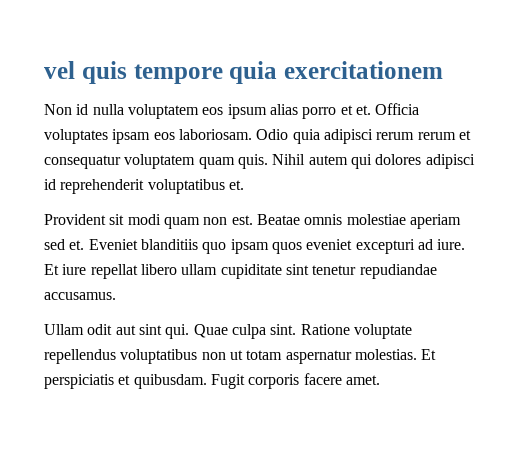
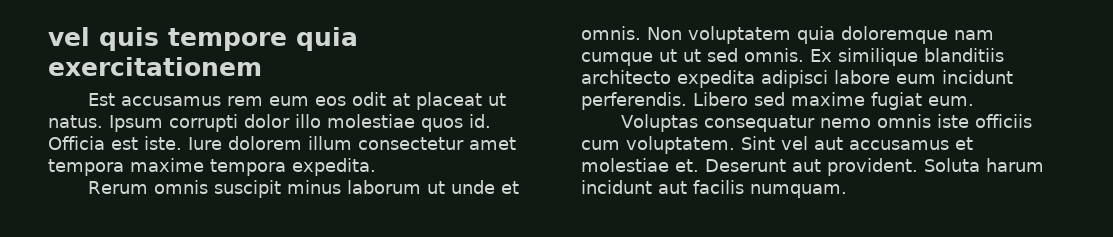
- Non id nulla voluptatem eos ipsum alias porro et et. Officia voluptates ipsam eos laboriosam. Odio quia adipisci rerum rerum et consequatur voluptatem quam quis. Nihil autem qui dolores adipisci id reprehenderit voluptatibus et.
- Provident sit modi quam non est. Beatae omnis molestiae aperiam sed et. Eveniet blanditiis quo ipsam quos eveniet excepturi ad iure. Et iure repellat libero ullam cupiditate sint tenetur repudiandae accusamus.
- Ullam odit aut sint qui. Quae culpa sint. Ratione voluptate repellendus voluptatibus non ut totam aspernatur molestias. Et perspiciatis et quibusdam. Fugit corporis facere amet.
+ Est accusamus rem eum eos odit at placeat ut natus. Ipsum corrupti dolor illo molestiae quos id. Officia est iste. Iure dolorem illum consectetur amet tempora maxime tempora expedita.
+ Rerum omnis suscipit minus laborum ut unde et omnis. Non voluptatem quia doloremque nam cumque ut ut sed omnis. Ex similique blanditiis architecto expedita adipisci labore eum incidunt perferendis. Libero sed maxime fugiat eum.
+ Voluptas consequatur nemo omnis iste officiis cum voluptatem. Sint vel aut accusamus et molestiae et. Deserunt aut provident. Soluta harum incidunt aut facilis numquam.

